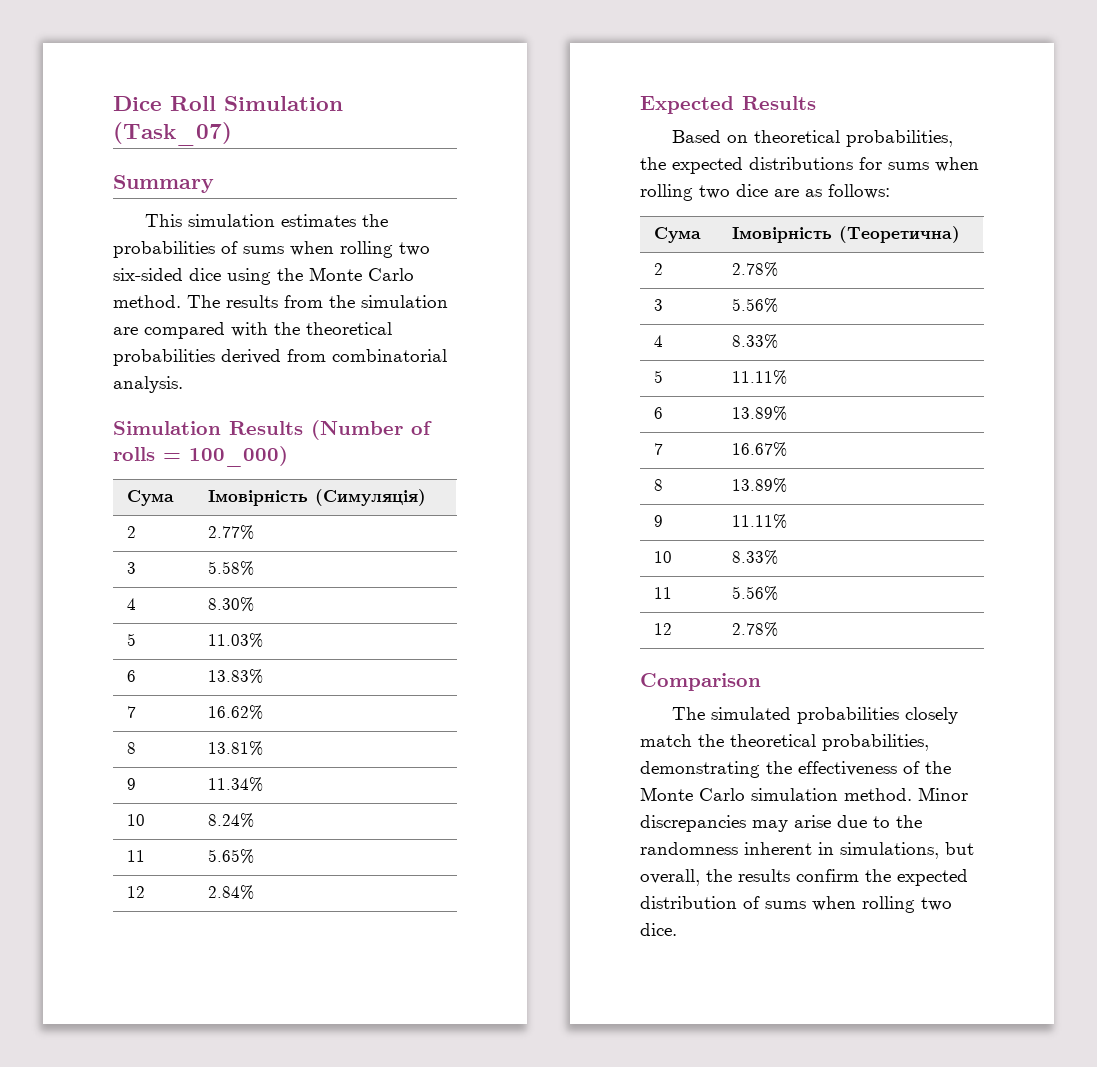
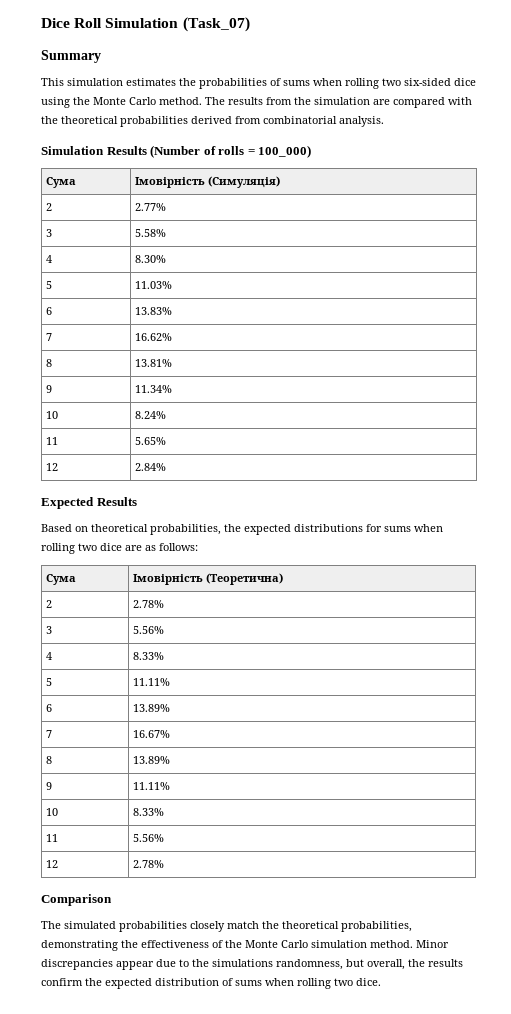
- Minor discrepancies may arise due to the randomness inherent in simulations, but overall, the results confirm the expected distribution of sums when rolling two dice.
+ Minor discrepancies appear due to the simulations randomness, but overall, the results confirm the expected distribution of sums when rolling two dice.

